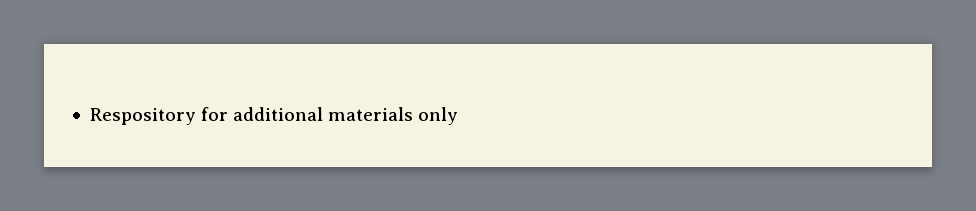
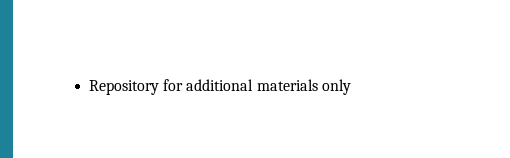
- Respository for additional materials only
+ Repository for additional materials only

